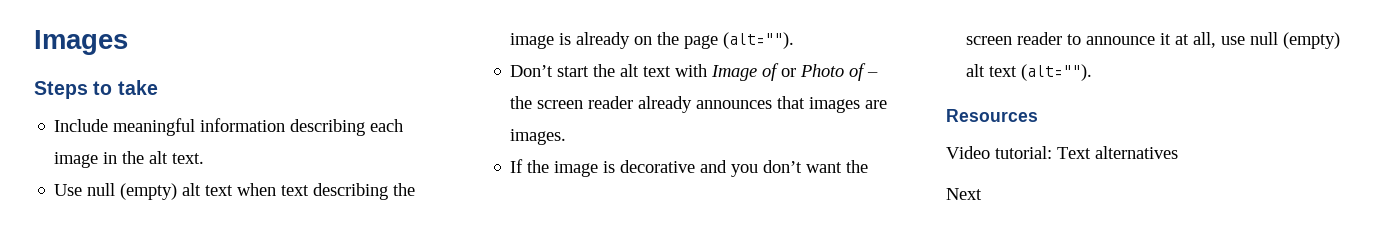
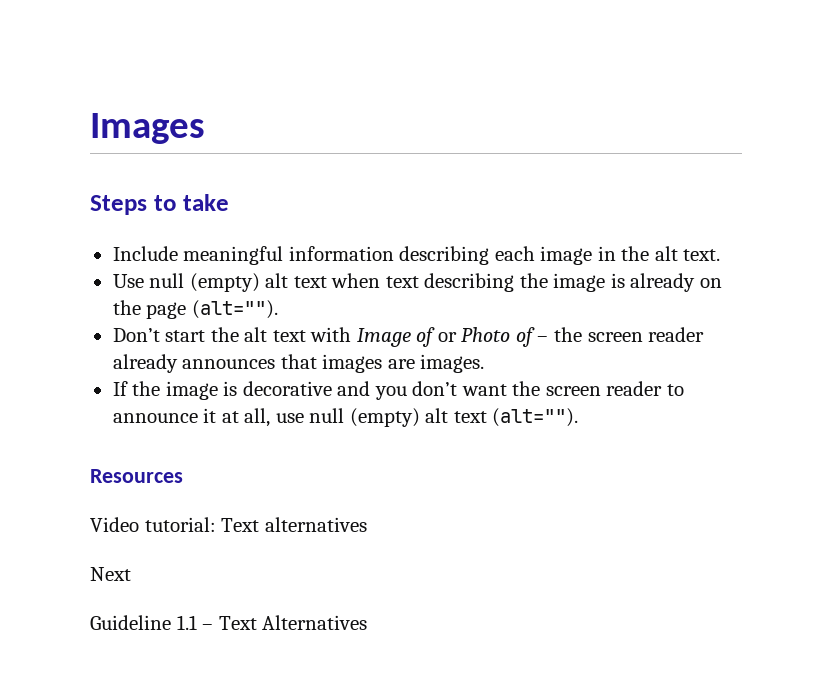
+ Guideline 1.1 – Text Alternatives

